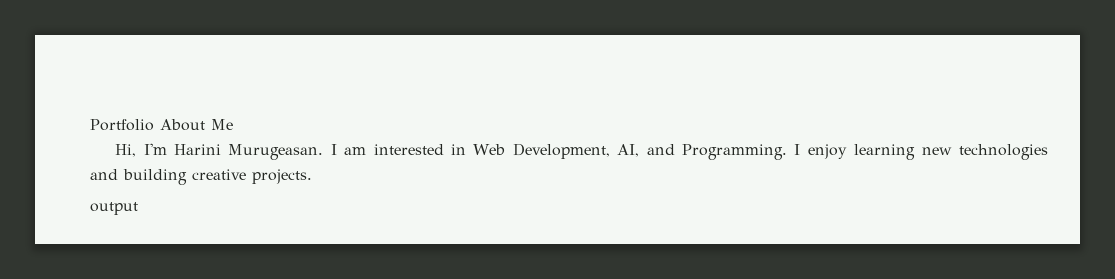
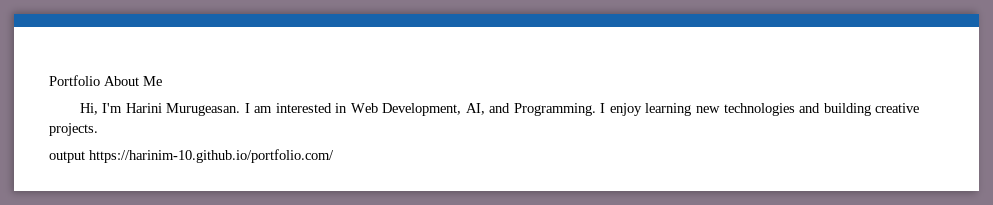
- output
+ output https://harinim-10.github.io/portfolio.com/

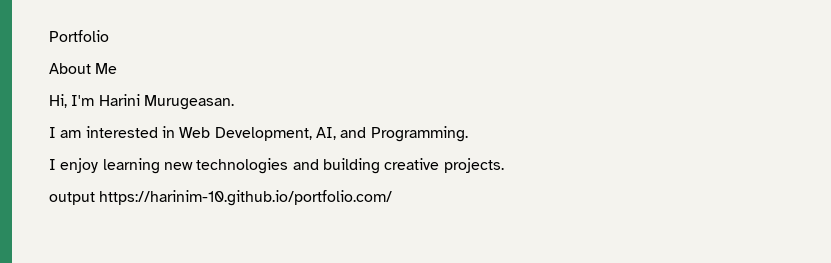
- Portfolio About Me
+ Portfolio
+ About Me
- Hi, I'm Harini Murugeasan. I am interested in Web Development, AI, and Programming. I enjoy learning new technologies and building creative projects.
+ Hi, I'm Harini Murugeasan.
+ I am interested in Web Development, AI, and Programming.
+ I enjoy learning new technologies and building creative projects.

